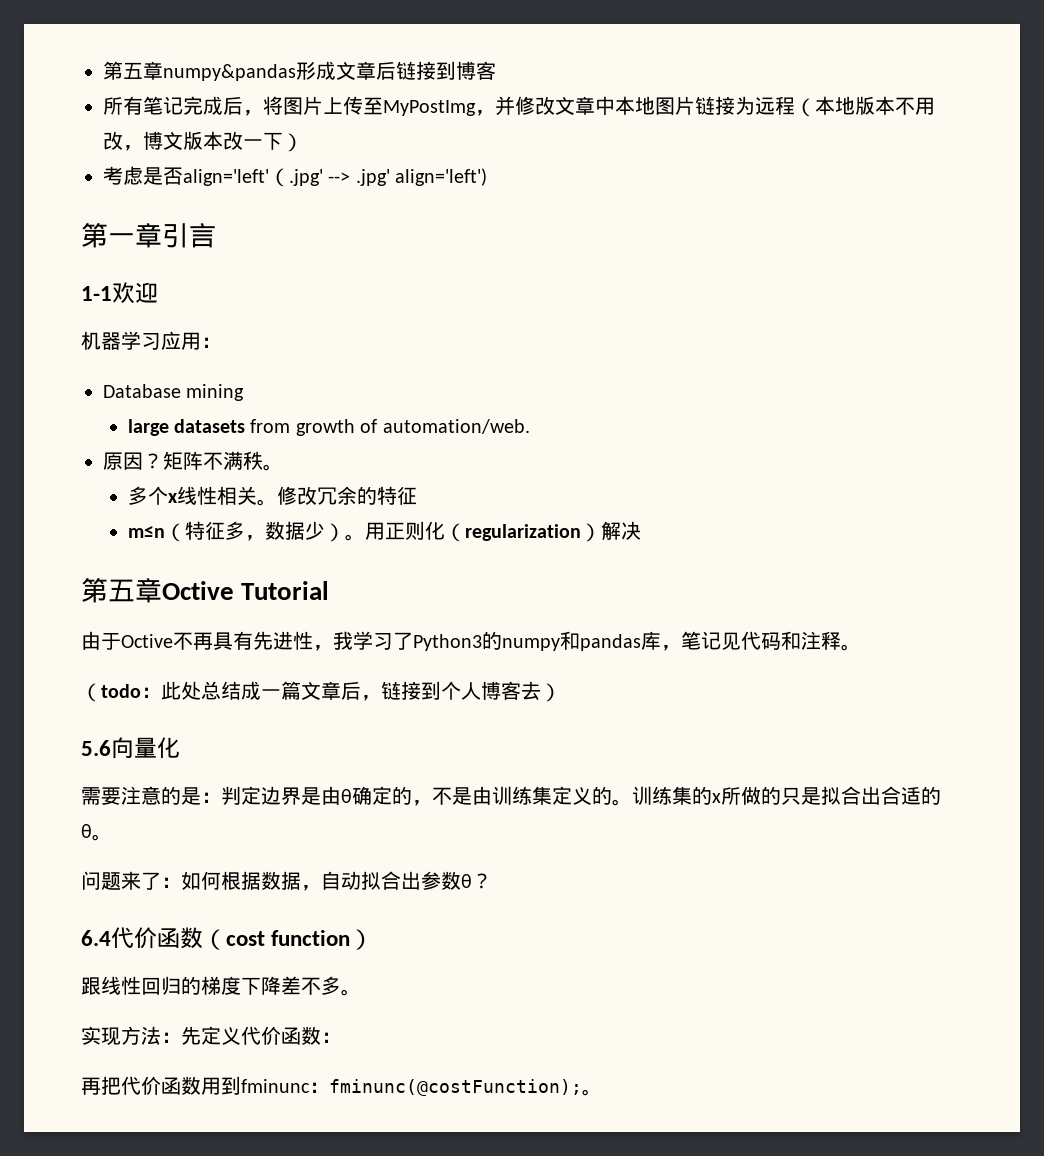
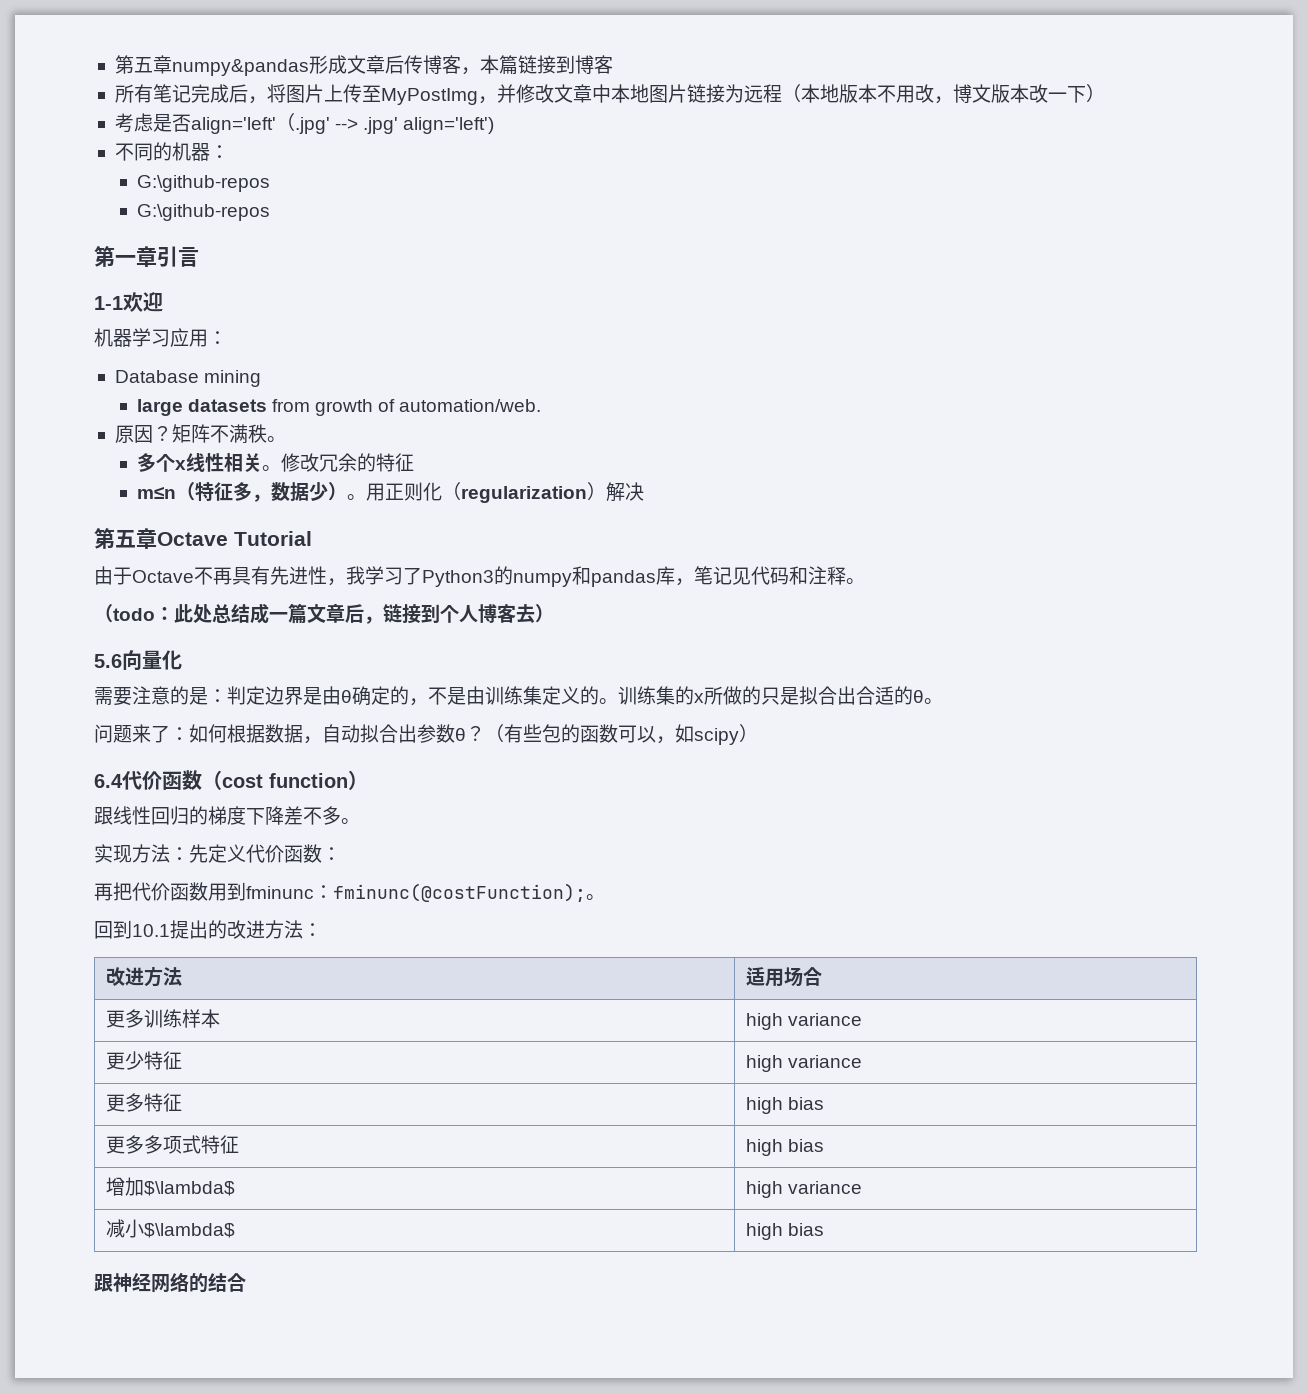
- 第五章numpy&pandas形成文章后链接到博客
+ 第五章numpy&pandas形成文章后传博客，本篇链接到博客
+ 不同的机器：
+ G:\github-repos
+ G:\github-repos
- 第五章Octive Tutorial
+ 第五章Octave Tutorial
- 由于Octive不再具有先进性，我学习了Python3的numpy和pandas库，笔记见代码和注释。
+ 由于Octave不再具有先进性，我学习了Python3的numpy和pandas库，笔记见代码和注释。
+ （有些包的函数可以，如scipy）
+ 回到10.1提出的改进方法：
+ 改进方法 | 适用场合
+ 更多训练样本 | high variance
+ 更少特征 | high variance
+ 更多特征 | high bias
+ 更多多项式特征 | high bias
+ 增加$\lambda$ | high variance
+ 减小$\lambda$ | high bias
+ 跟神经网络的结合

